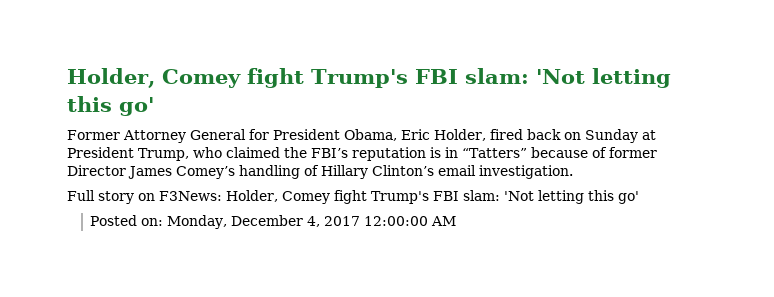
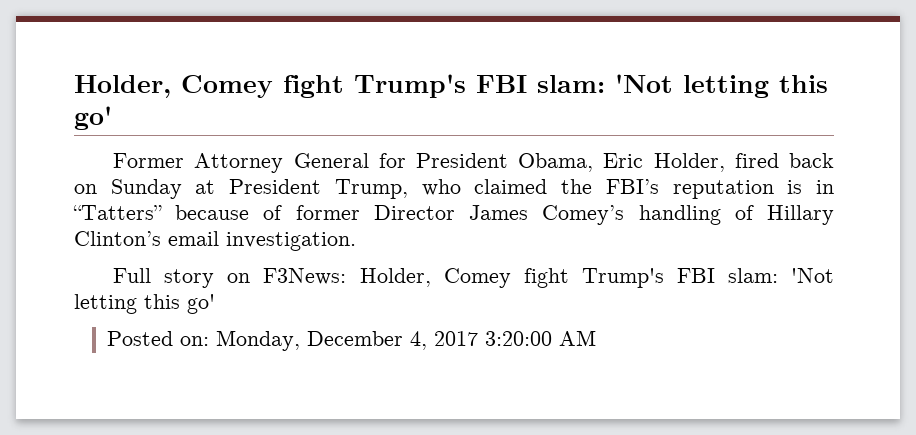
- Posted on: Monday, December 4, 2017 12:00:00 AM
+ Posted on: Monday, December 4, 2017 3:20:00 AM

